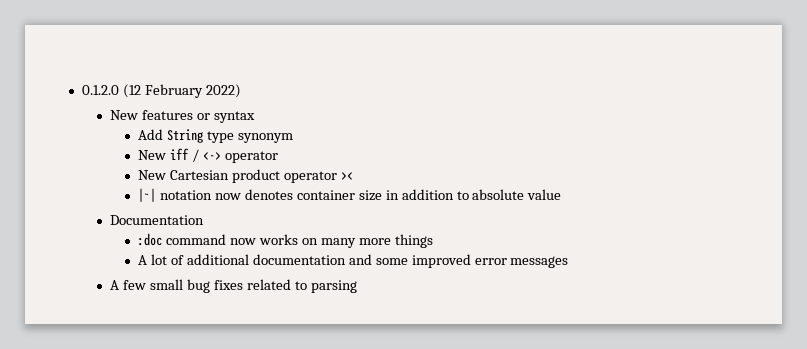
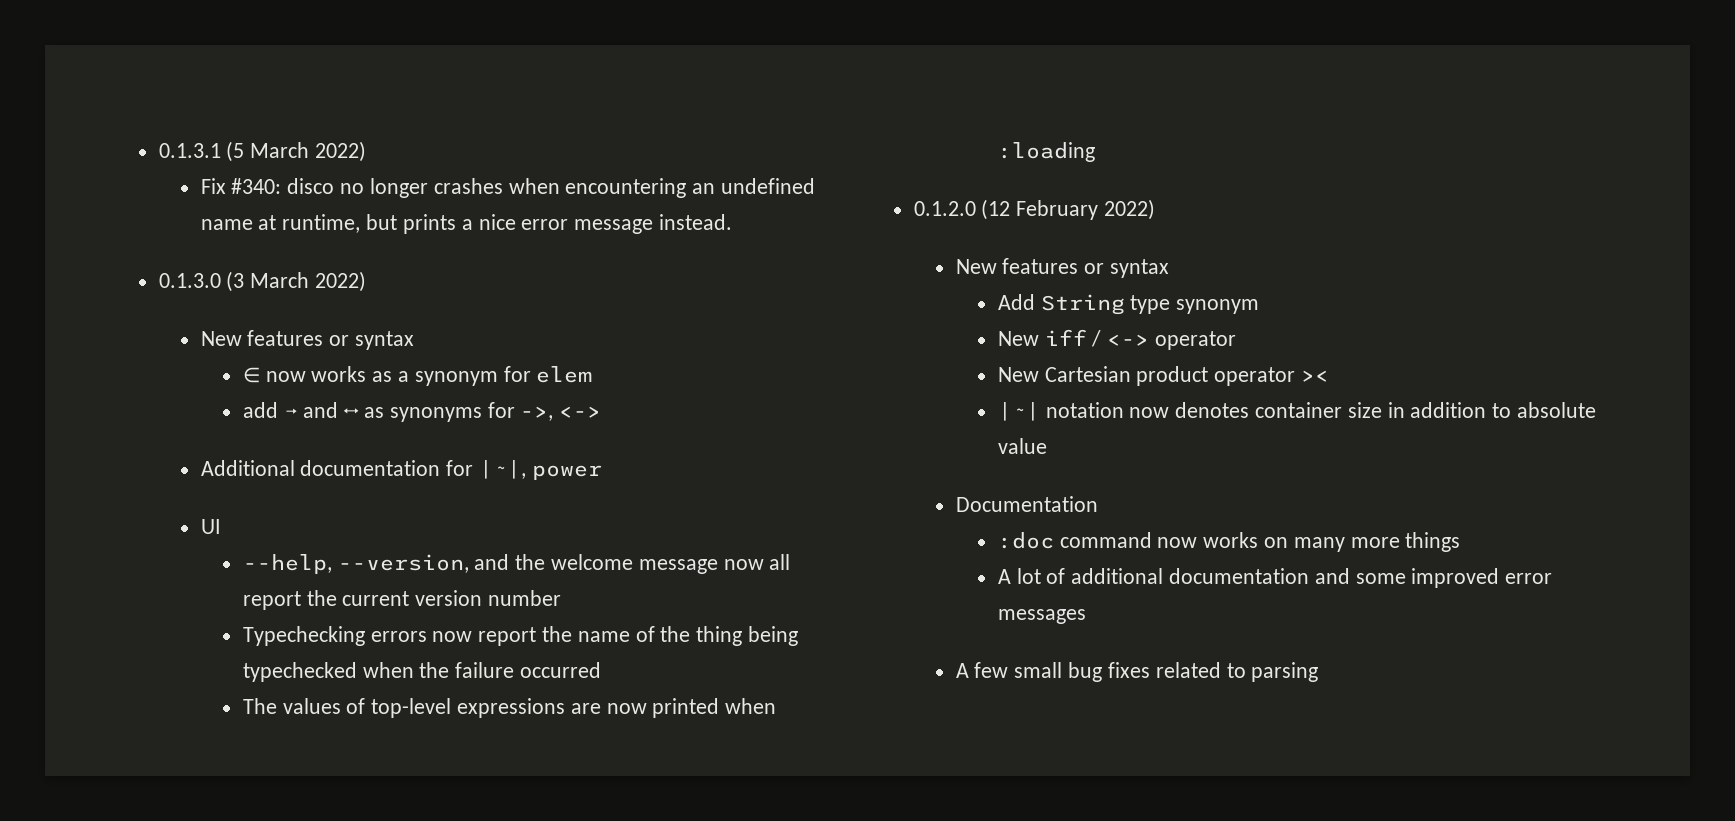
+ 0.1.3.1 (5 March 2022)
+ Fix #340: disco no longer crashes when encountering an undefined name at runtime, but prints a nice error message instead.
+ 0.1.3.0 (3 March 2022)
+ New features or syntax
+ ∈ now works as a synonym for elem
+ add → and ↔ as synonyms for ->, <->
+ Additional documentation for |~|, power
+ UI
+ --help, --version, and the welcome message now all report the current version number
+ Typechecking errors now report the name of the thing being typechecked when the failure occurred
+ The values of top-level expressions are now printed when :loading

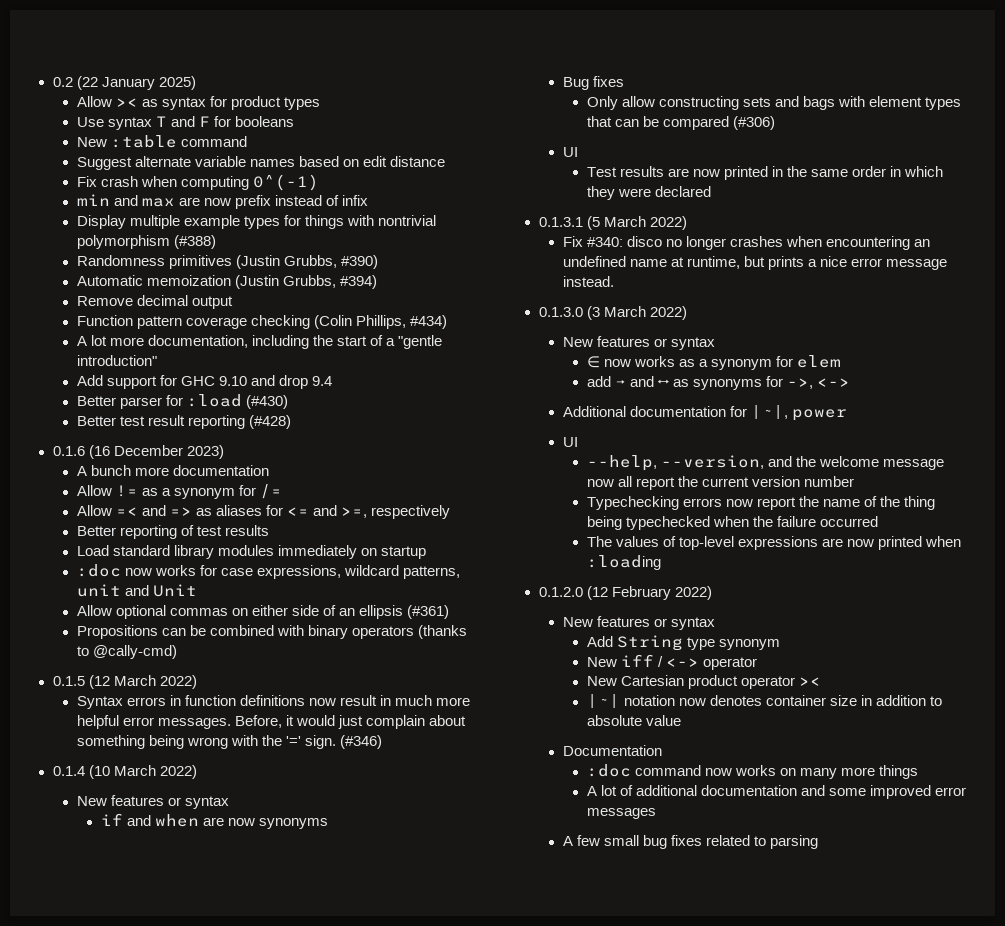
+ 0.2 (22 January 2025)
+ Allow >< as syntax for product types
+ Use syntax T and F for booleans
+ New :table command
+ Suggest alternate variable names based on edit distance
+ Fix crash when computing 0^(-1)
+ min and max are now prefix instead of infix
+ Display multiple example types for things with nontrivial polymorphism (#388)
+ Randomness primitives (Justin Grubbs, #390)
+ Automatic memoization (Justin Grubbs, #394)
+ Remove decimal output
+ Function pattern coverage checking (Colin Phillips, #434)
+ A lot more documentation, including the start of a "gentle introduction"
+ Add support for GHC 9.10 and drop 9.4
+ Better parser for :load (#430)
+ Better test result reporting (#428)
+ 0.1.6 (16 December 2023)
+ A bunch more documentation
+ Allow != as a synonym for /=
+ Allow =< and => as aliases for <= and >=, respectively
+ Better reporting of test results
+ Load standard library modules immediately on startup
+ :doc now works for case expressions, wildcard patterns, unit and Unit
+ Allow optional commas on either side of an ellipsis (#361)
+ Propositions can be combined with binary operators (thanks to @cally-cmd)
+ 0.1.5 (12 March 2022)
+ Syntax errors in function definitions now result in much more helpful error messages. Before, it would just complain about something being wrong with the '=' sign. (#346)
+ 0.1.4 (10 March 2022)
+ New features or syntax
+ if and when are now synonyms
+ Bug fixes
+ Only allow constructing sets and bags with element types that can be compared (#306)
+ UI
+ Test results are now printed in the same order in which they were declared

